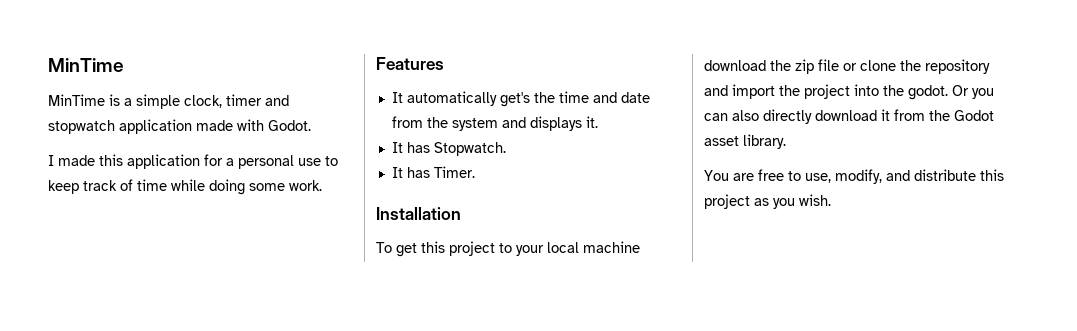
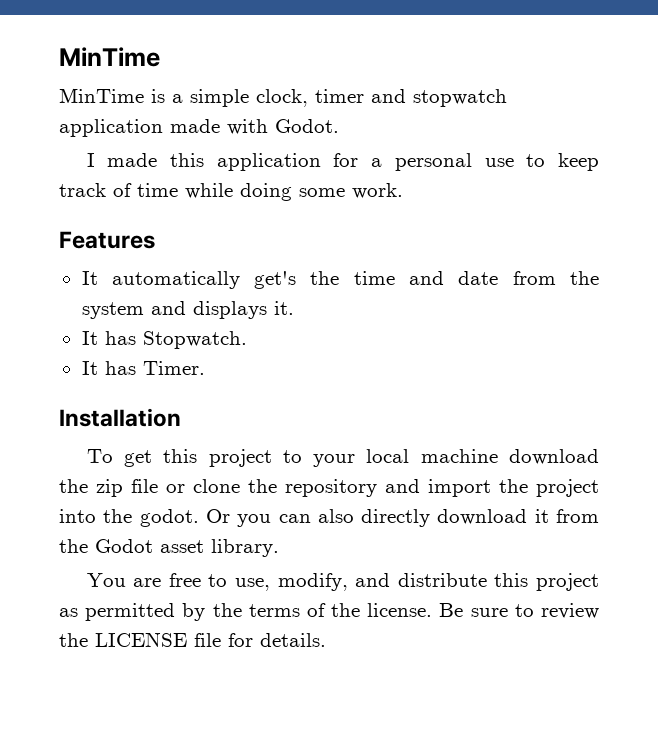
- You are free to use, modify, and distribute this project as you wish.
+ You are free to use, modify, and distribute this project as permitted by the terms of the license. Be sure to review the LICENSE file for details.

